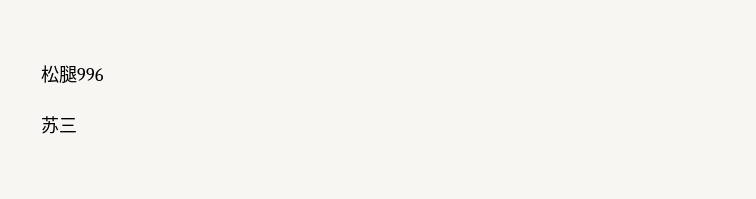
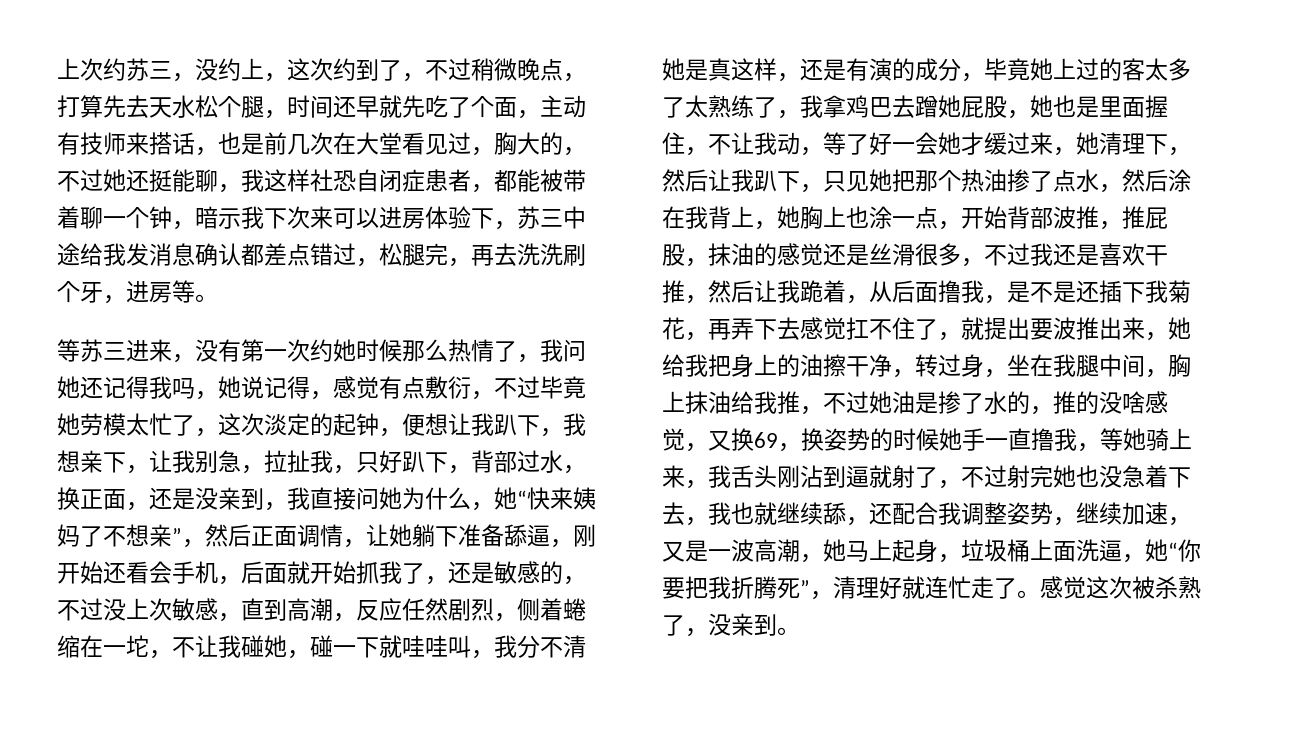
- 松腿996
- 苏三
+ 上次约苏三，没约上，这次约到了，不过稍微晚点，打算先去天水松个腿，时间还早就先吃了个面，主动有技师来搭话，也是前几次在大堂看见过，胸大的，不过她还挺能聊，我这样社恐自闭症患者，都能被带着聊一个钟，暗示我下次来可以进房体验下，苏三中途给我发消息确认都差点错过，松腿完，再去洗洗刷个牙，进房等。
+ 等苏三进来，没有第一次约她时候那么热情了，我问她还记得我吗，她说记得，感觉有点敷衍，不过毕竟她劳模太忙了，这次淡定的起钟，便想让我趴下，我想亲下，让我别急，拉扯我，只好趴下，背部过水，换正面，还是没亲到，我直接问她为什么，她“快来姨妈了不想亲”，然后正面调情，让她躺下准备舔逼，刚开始还看会手机，后面就开始抓我了，还是敏感的，不过没上次敏感，直到高潮，反应任然剧烈，侧着蜷缩在一坨，不让我碰她，碰一下就哇哇叫，我分不清她是真这样，还是有演的成分，毕竟她上过的客太多了太熟练了，我拿鸡巴去蹭她屁股，她也是里面握住，不让我动，等了好一会她才缓过来，她清理下，然后让我趴下，只见她把那个热油掺了点水，然后涂在我背上，她胸上也涂一点，开始背部波推，推屁股，抹油的感觉还是丝滑很多，不过我还是喜欢干推，然后让我跪着，从后面撸我，是不是还插下我菊花，再弄下去感觉扛不住了，就提出要波推出来，她给我把身上的油擦干净，转过身，坐在我腿中间，胸上抹油给我推，不过她油是掺了水的，推的没啥感觉，又换69，换姿势的时候她手一直撸我，等她骑上来，我舌头刚沾到逼就射了，不过射完她也没急着下去，我也就继续舔，还配合我调整姿势，继续加速，又是一波高潮，她马上起身，垃圾桶上面洗逼，她“你要把我折腾死”，清理好就连忙走了。感觉这次被杀熟了，没亲到。

